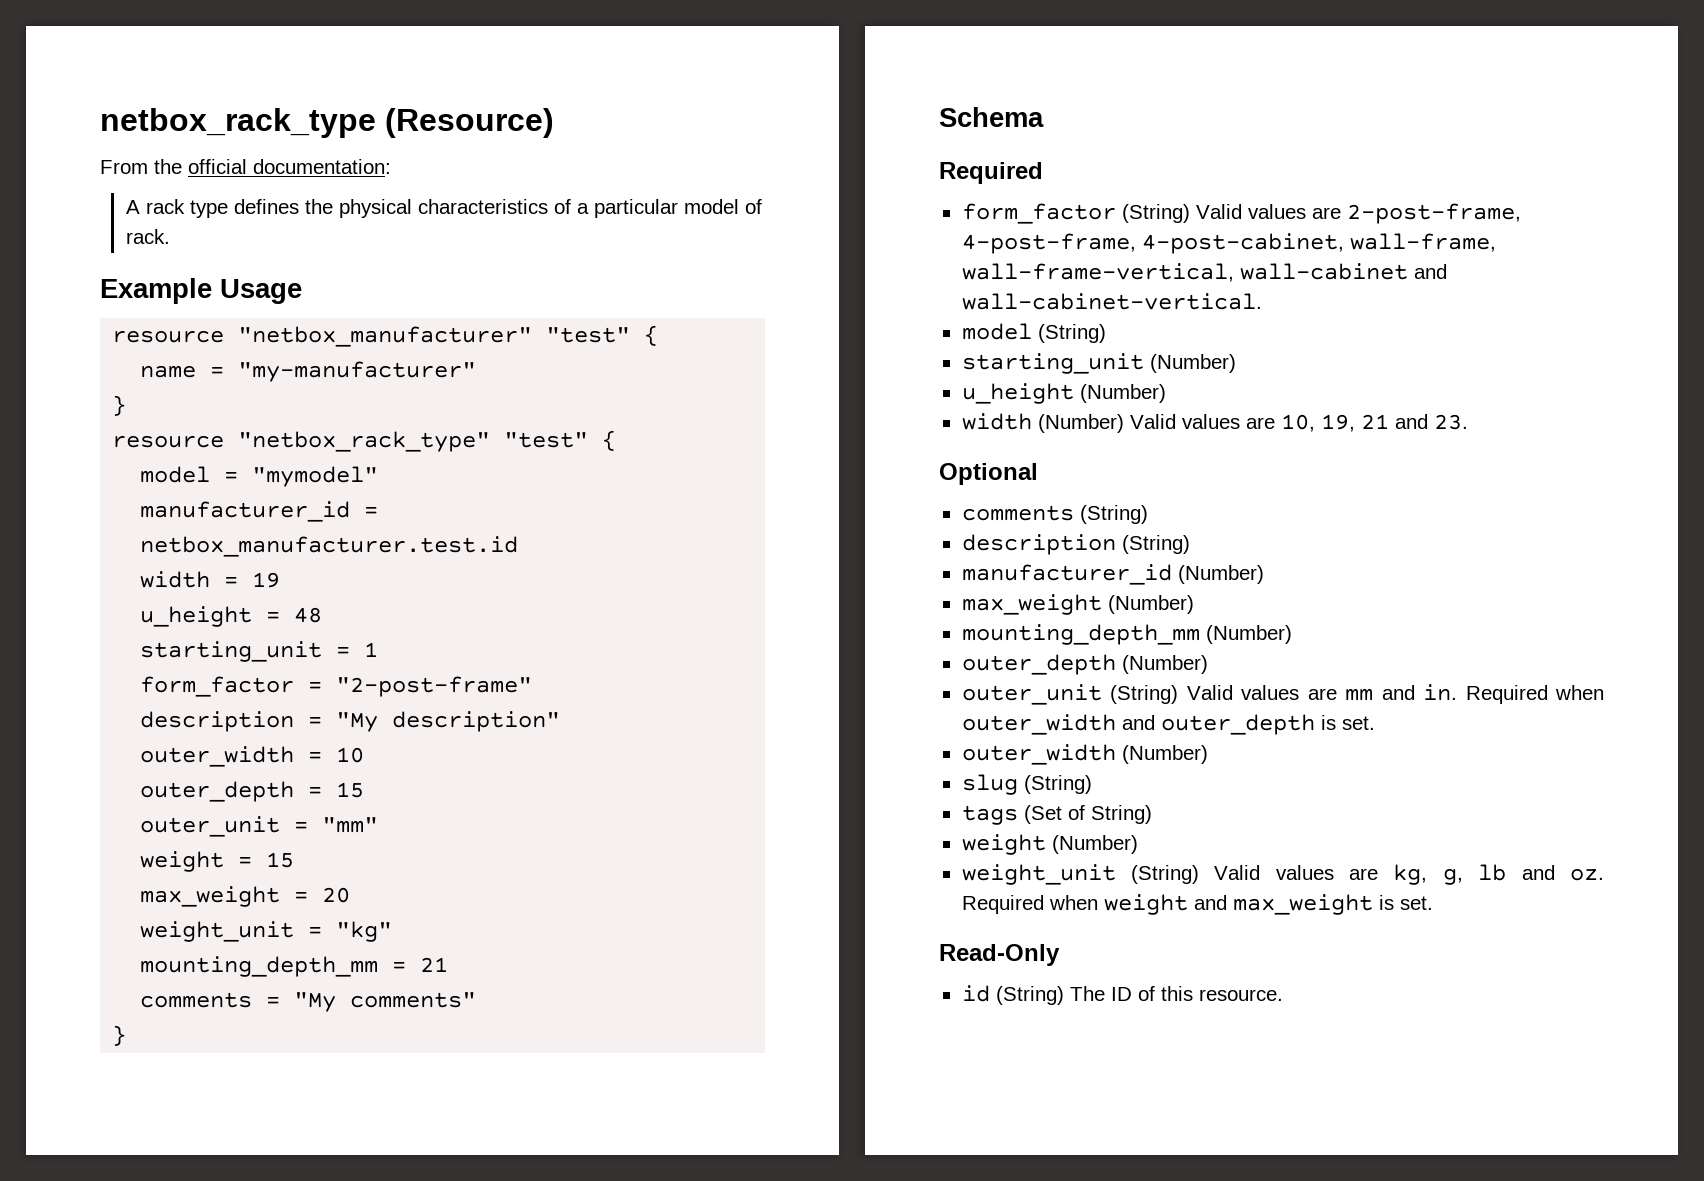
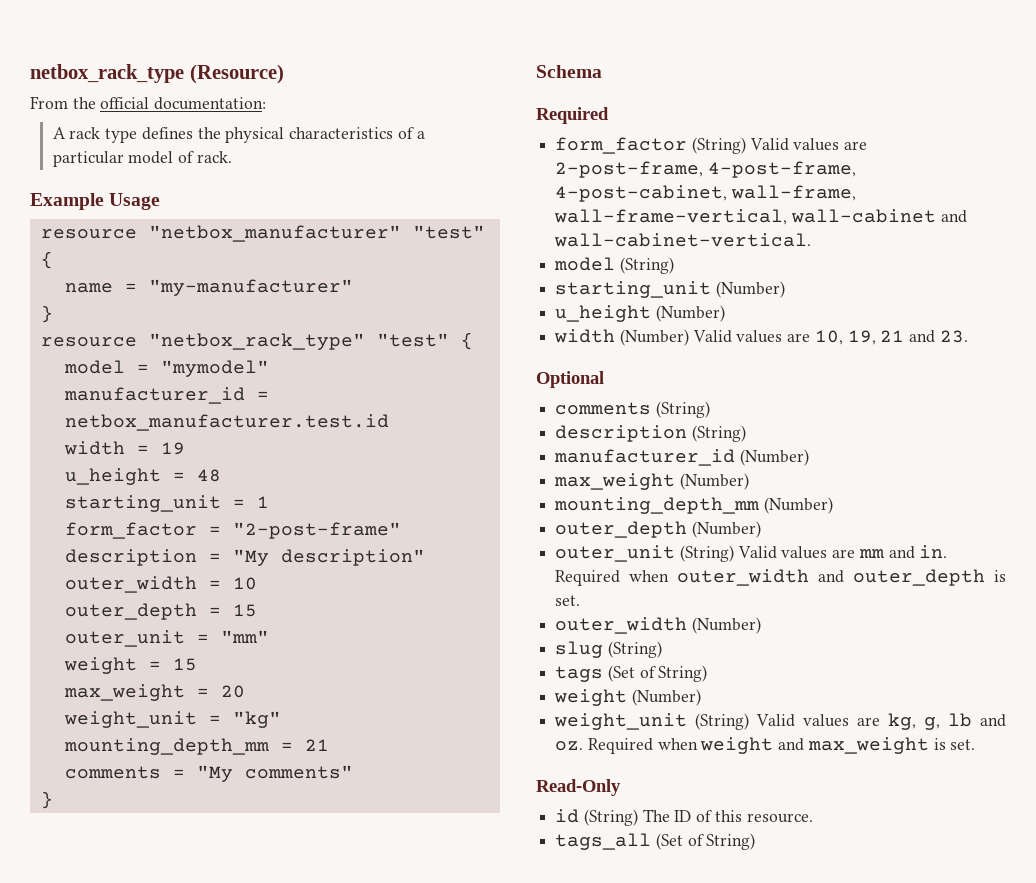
+ tags_all (Set of String)

